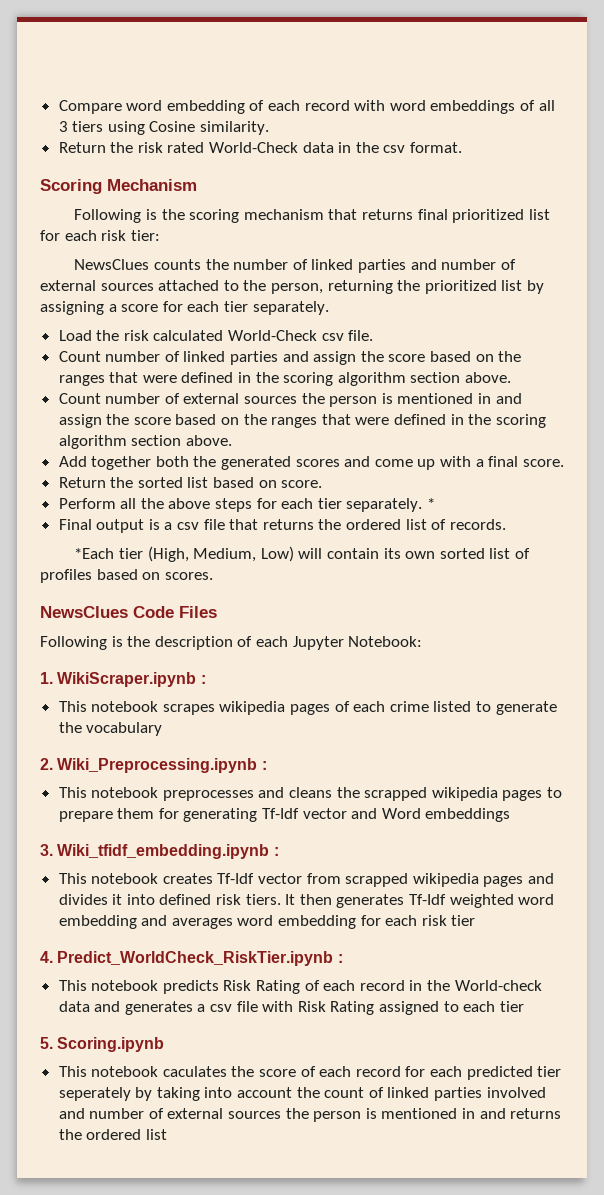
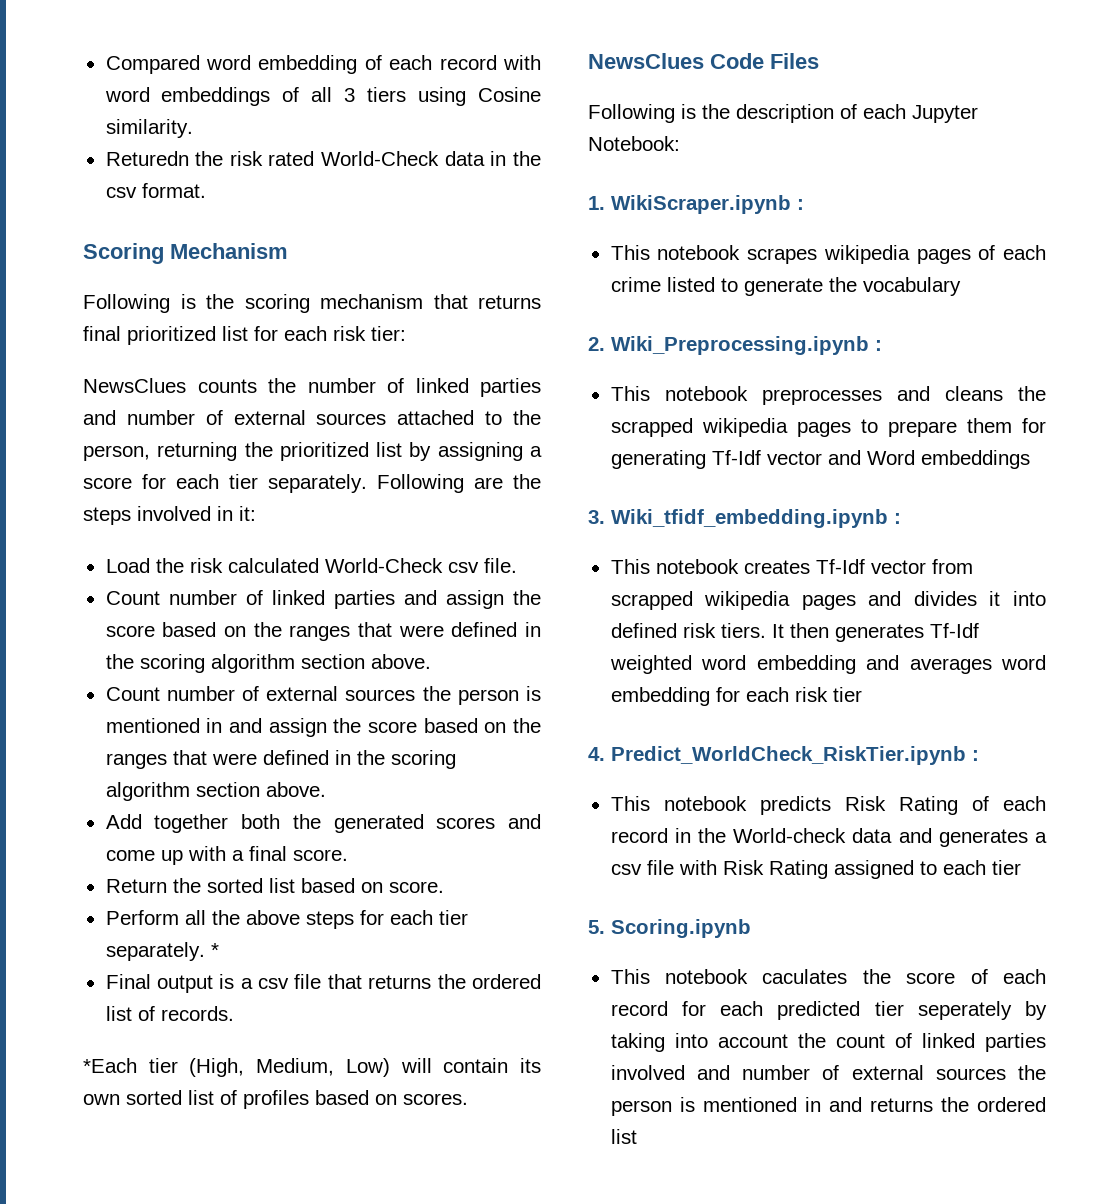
- Compare word embedding of each record with word embeddings of all 3 tiers using Cosine similarity.
+ Compared word embedding of each record with word embeddings of all 3 tiers using Cosine similarity.
- Return the risk rated World-Check data in the csv format.
+ Returedn the risk rated World-Check data in the csv format.
+ Following are the steps involved in it:

